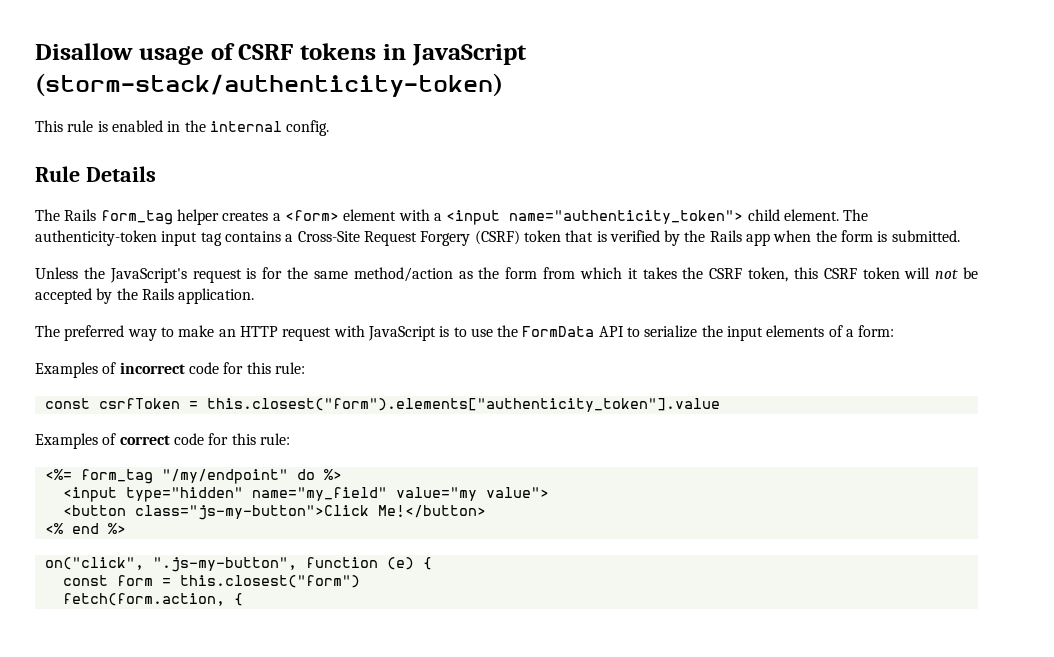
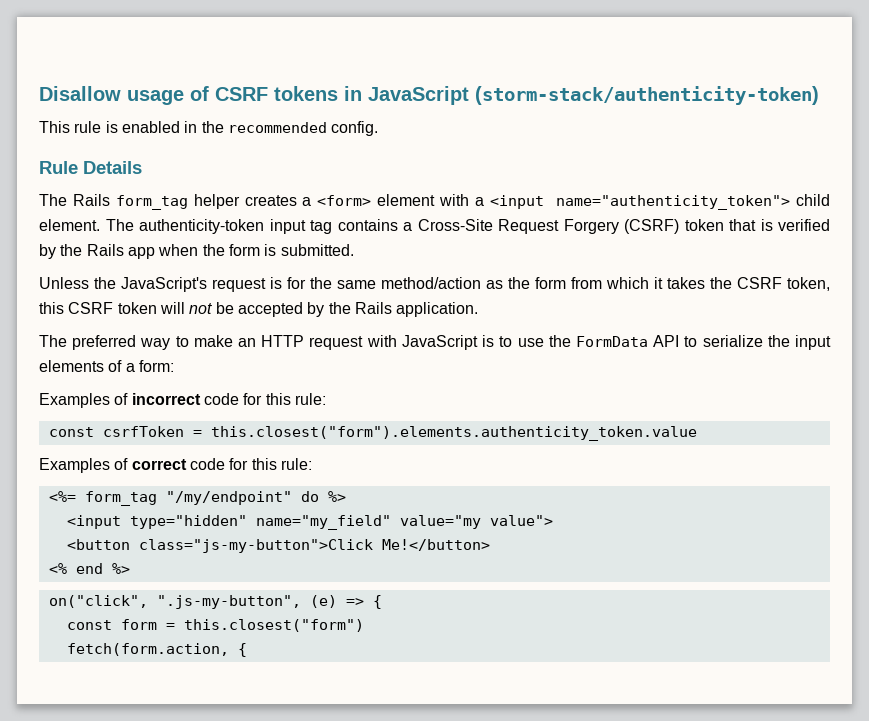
- This rule is enabled in the internal config.
+ This rule is enabled in the recommended config.
- const csrfToken = this.closest("form").elements["authenticity_token"].value
+ const csrfToken = this.closest("form").elements.authenticity_token.value
- on("click", ".js-my-button", function (e) {
+ on("click", ".js-my-button", (e) => {

